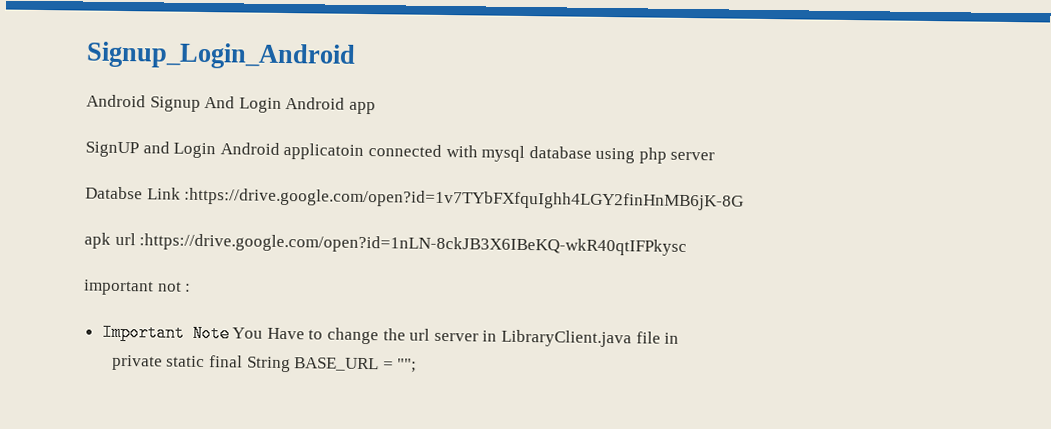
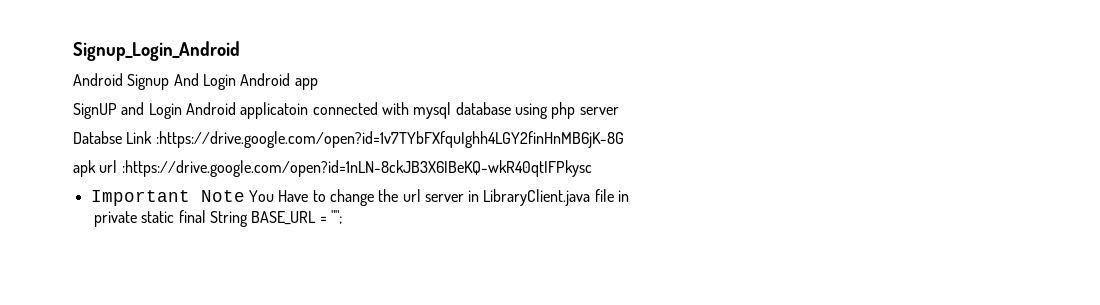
- important not :

